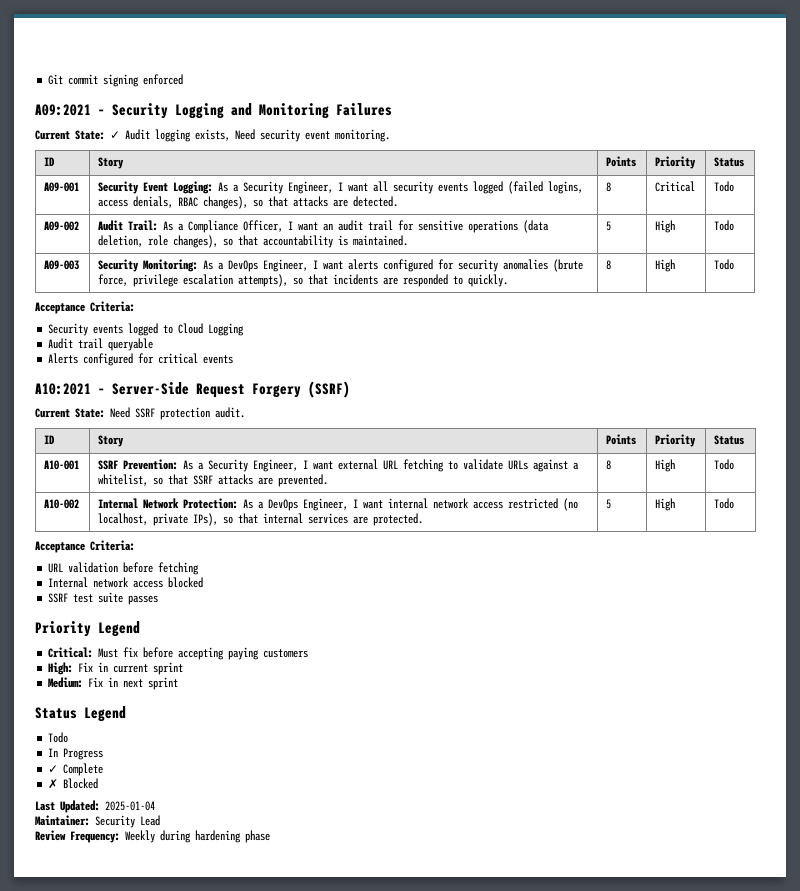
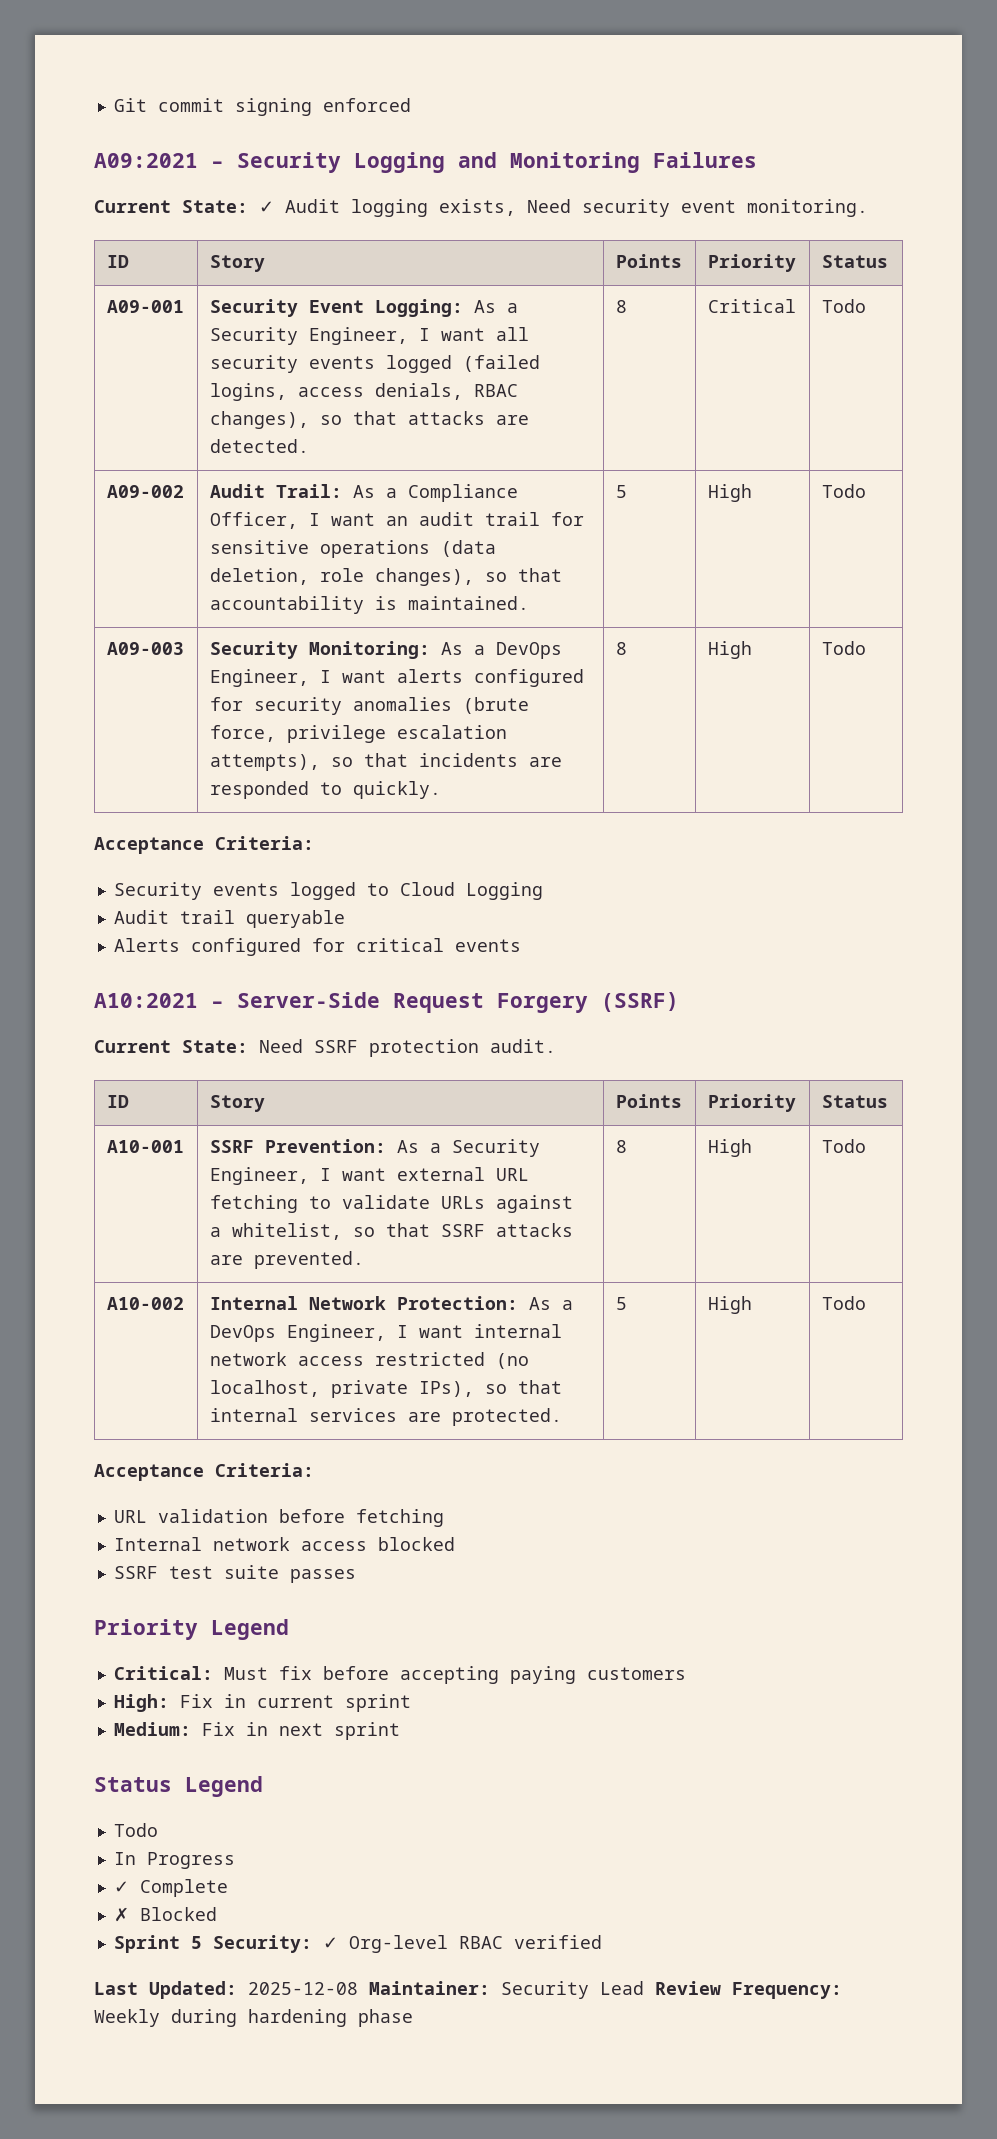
+ Sprint 5 Security: ✓ Org-level RBAC verified
- Last Updated: 2025-01-04
- Maintainer: Security Lead
- Review Frequency: Weekly during hardening phase
+ Last Updated: 2025-12-08 Maintainer: Security Lead Review Frequency: Weekly during hardening phase

